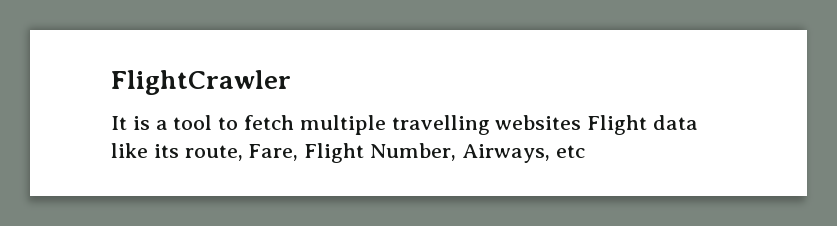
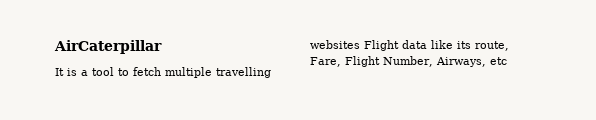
- FlightCrawler
+ AirCaterpillar

